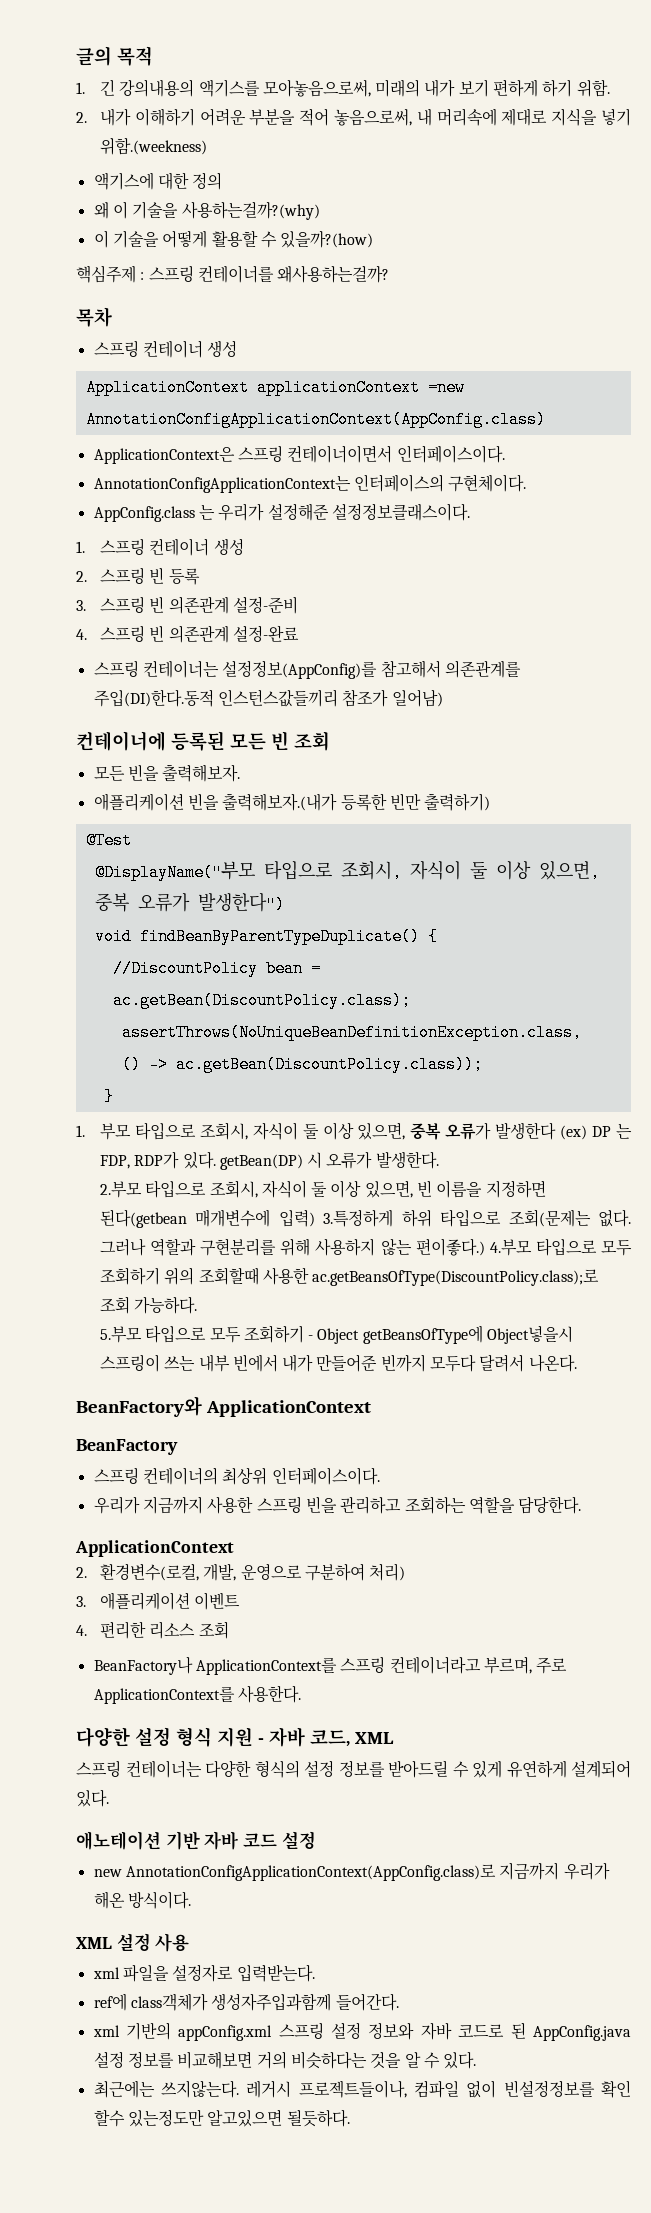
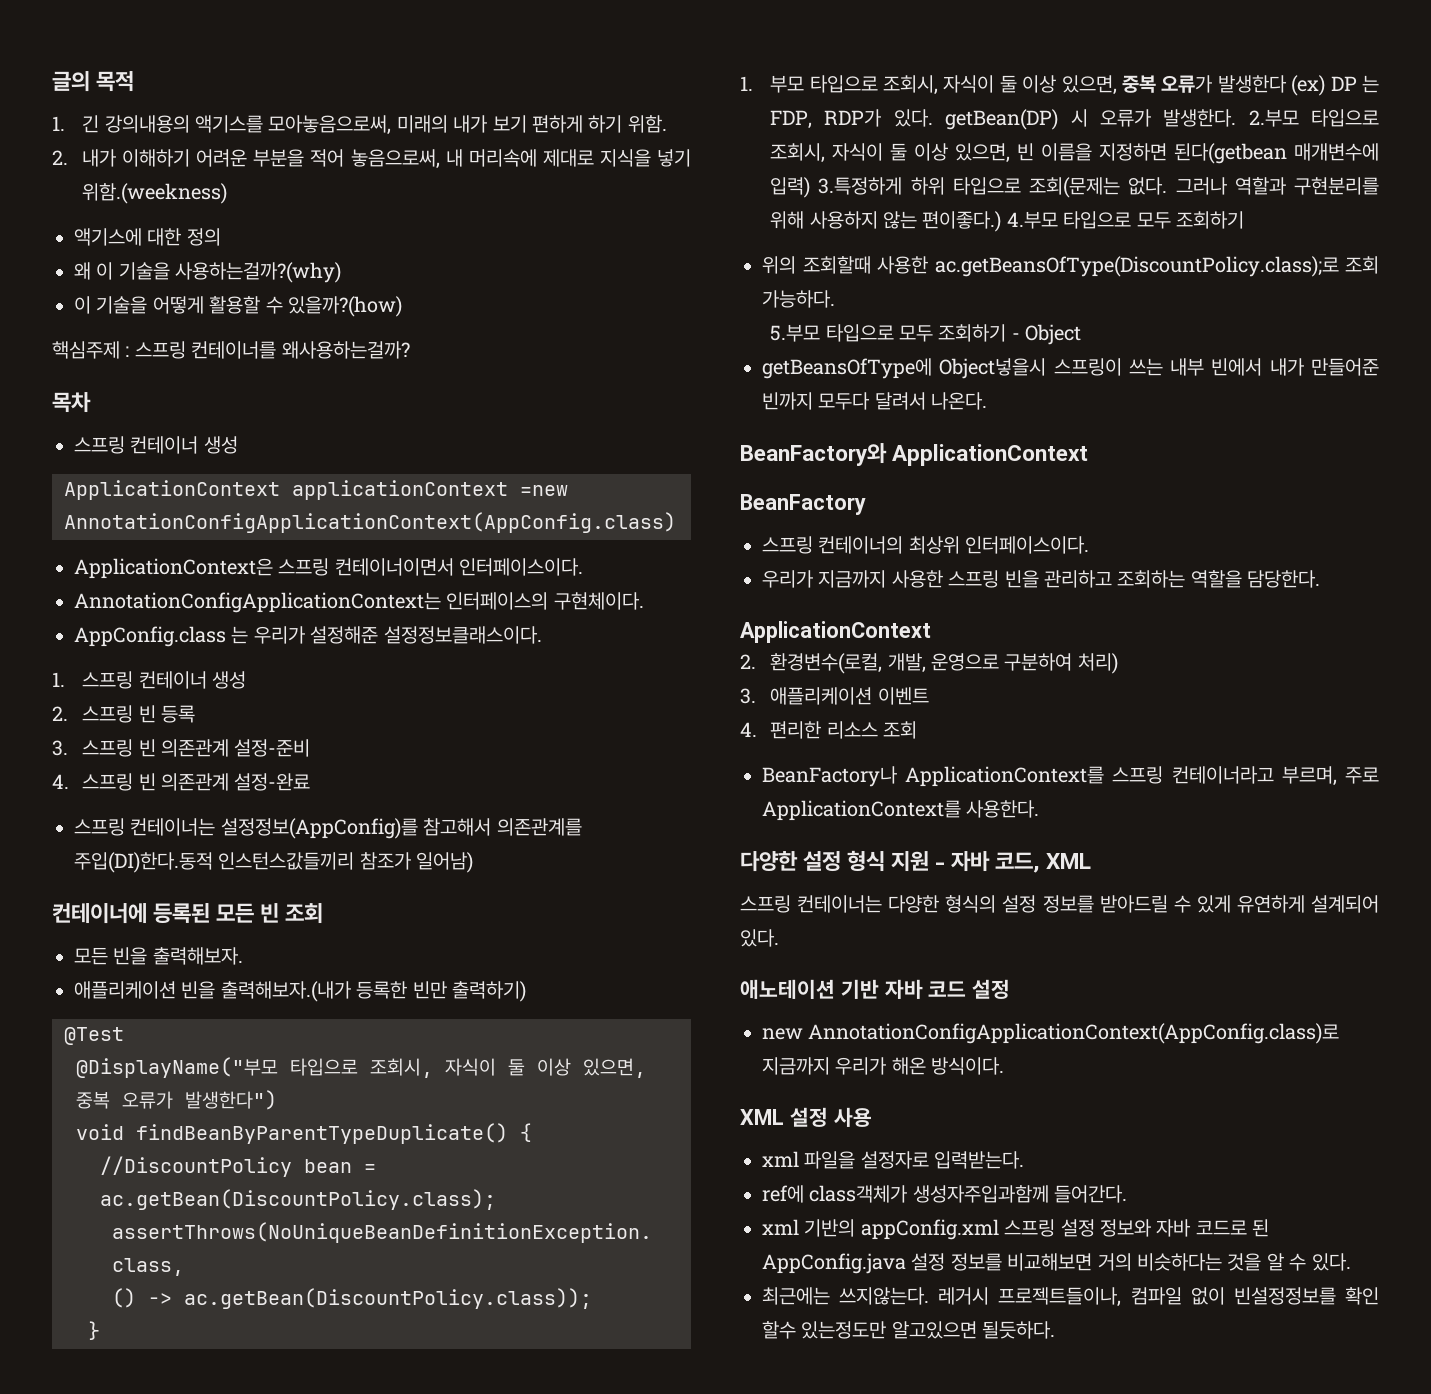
- 1. 부모 타입으로 조회시, 자식이 둘 이상 있으면, 중복 오류가 발생한다 (ex) DP 는 FDP, RDP가 있다. getBean(DP) 시 오류가 발생한다.
- 2.부모 타입으로 조회시, 자식이 둘 이상 있으면, 빈 이름을 지정하면 된다(getbean 매개변수에 입력) 3.특정하게 하위 타입으로 조회(문제는 없다.
+ 1. 부모 타입으로 조회시, 자식이 둘 이상 있으면, 중복 오류가 발생한다 (ex) DP 는 FDP, RDP가 있다. getBean(DP) 시 오류가 발생한다. 2.부모 타입으로 조회시, 자식이 둘 이상 있으면, 빈 이름을 지정하면 된다(getbean 매개변수에 입력) 3.특정하게 하위 타입으로 조회(문제는 없다.
- 4.부모 타입으로 모두 조회하기 위의 조회할때 사용한 ac.getBeansOfType(DiscountPolicy.class);로 조회 가능하다.
+ 4.부모 타입으로 모두 조회하기
+ 위의 조회할때 사용한 ac.getBeansOfType(DiscountPolicy.class);로 조회 가능하다.
- 5.부모 타입으로 모두 조회하기 - Object getBeansOfType에 Object넣을시 스프링이 쓰는 내부 빈에서 내가 만들어준 빈까지 모두다 달려서 나온다.
+ 5.부모 타입으로 모두 조회하기 - Object
+ getBeansOfType에 Object넣을시 스프링이 쓰는 내부 빈에서 내가 만들어준 빈까지 모두다 달려서 나온다.

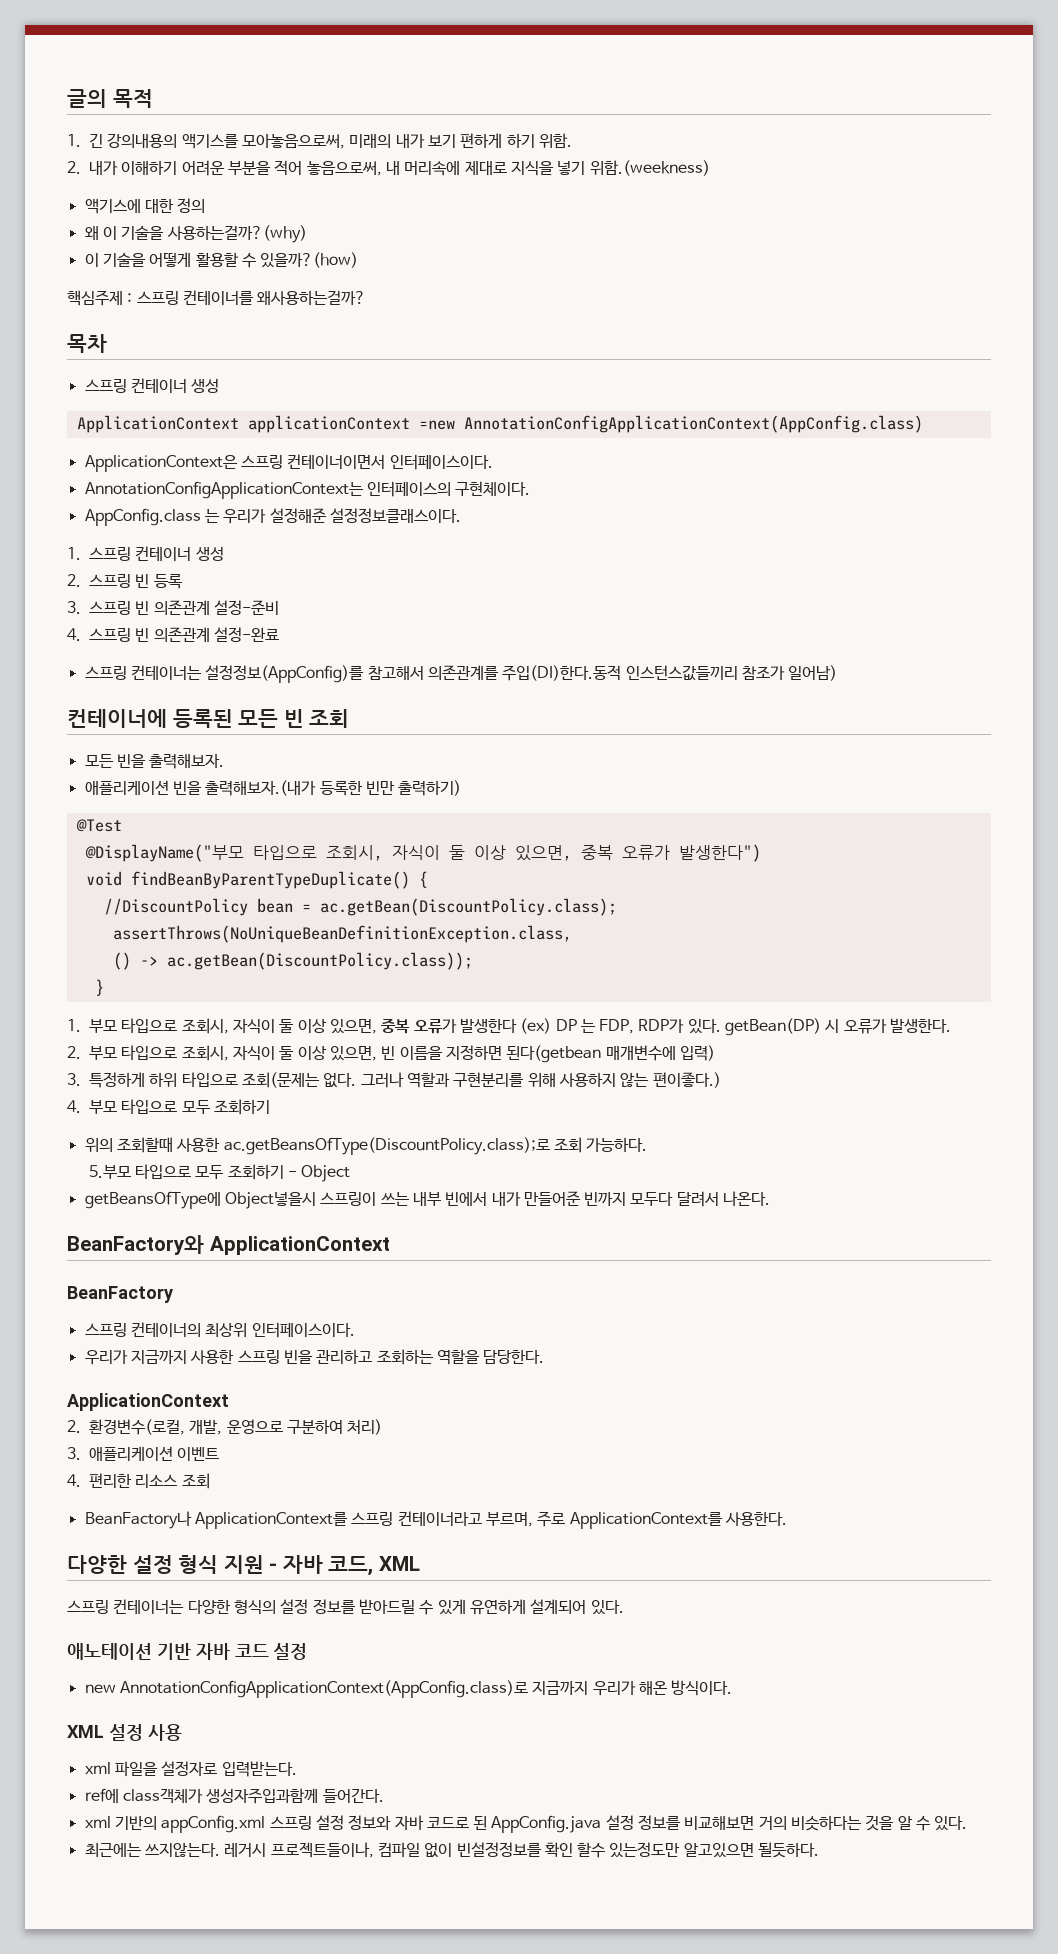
- 1. 부모 타입으로 조회시, 자식이 둘 이상 있으면, 중복 오류가 발생한다 (ex) DP 는 FDP, RDP가 있다. getBean(DP) 시 오류가 발생한다. 2.부모 타입으로 조회시, 자식이 둘 이상 있으면, 빈 이름을 지정하면 된다(getbean 매개변수에 입력) 3.특정하게 하위 타입으로 조회(문제는 없다.
+ 1. 부모 타입으로 조회시, 자식이 둘 이상 있으면, 중복 오류가 발생한다 (ex) DP 는 FDP, RDP가 있다. getBean(DP) 시 오류가 발생한다.
+ 2. 부모 타입으로 조회시, 자식이 둘 이상 있으면, 빈 이름을 지정하면 된다(getbean 매개변수에 입력)
+ 3. 특정하게 하위 타입으로 조회(문제는 없다.
- 그러나 역할과 구현분리를 위해 사용하지 않는 편이좋다.) 4.부모 타입으로 모두 조회하기
+ 그러나 역할과 구현분리를 위해 사용하지 않는 편이좋다.)
+ 4. 부모 타입으로 모두 조회하기

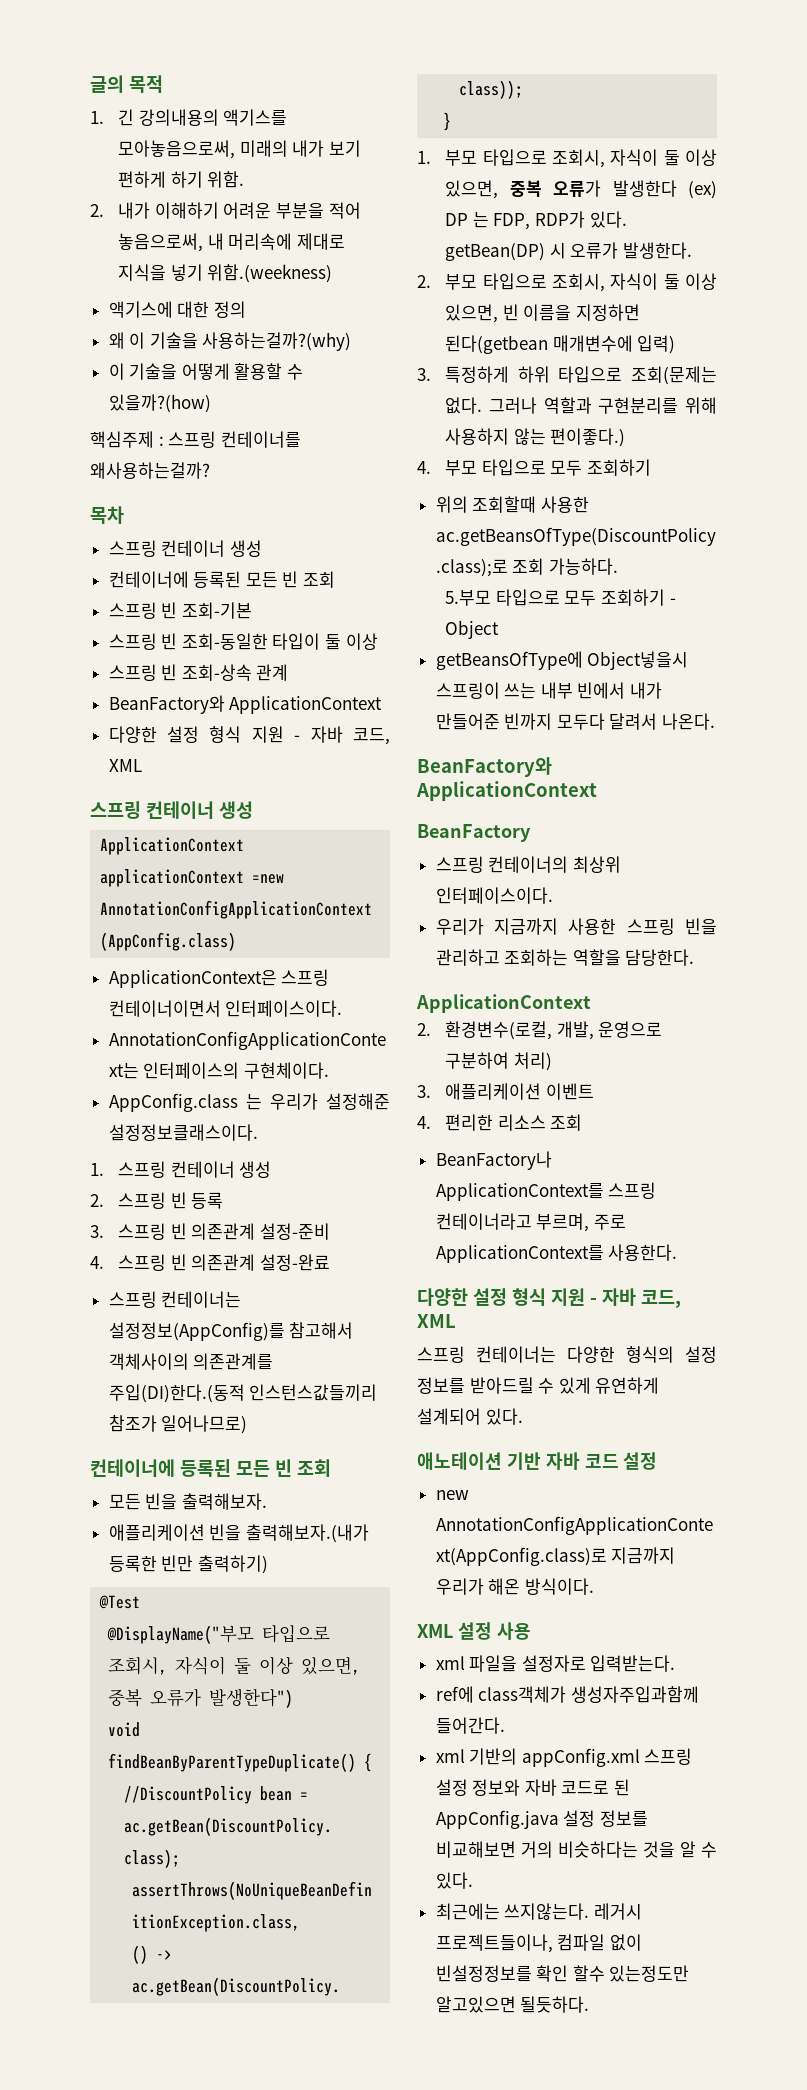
  목차
+ 스프링 컨테이너 생성
+ 컨테이너에 등록된 모든 빈 조회
+ 스프링 빈 조회-기본
+ 스프링 빈 조회-동일한 타입이 둘 이상
+ 스프링 빈 조회-상속 관계
+ BeanFactory와 ApplicationContext
+ 다양한 설정 형식 지원 - 자바 코드, XML
- 스프링 컨테이너는 설정정보(AppConfig)를 참고해서 의존관계를 주입(DI)한다.동적 인스턴스값들끼리 참조가 일어남)
+ 스프링 컨테이너는 설정정보(AppConfig)를 참고해서 객체사이의 의존관계를 주입(DI)한다.(동적 인스턴스값들끼리 참조가 일어나므로)

